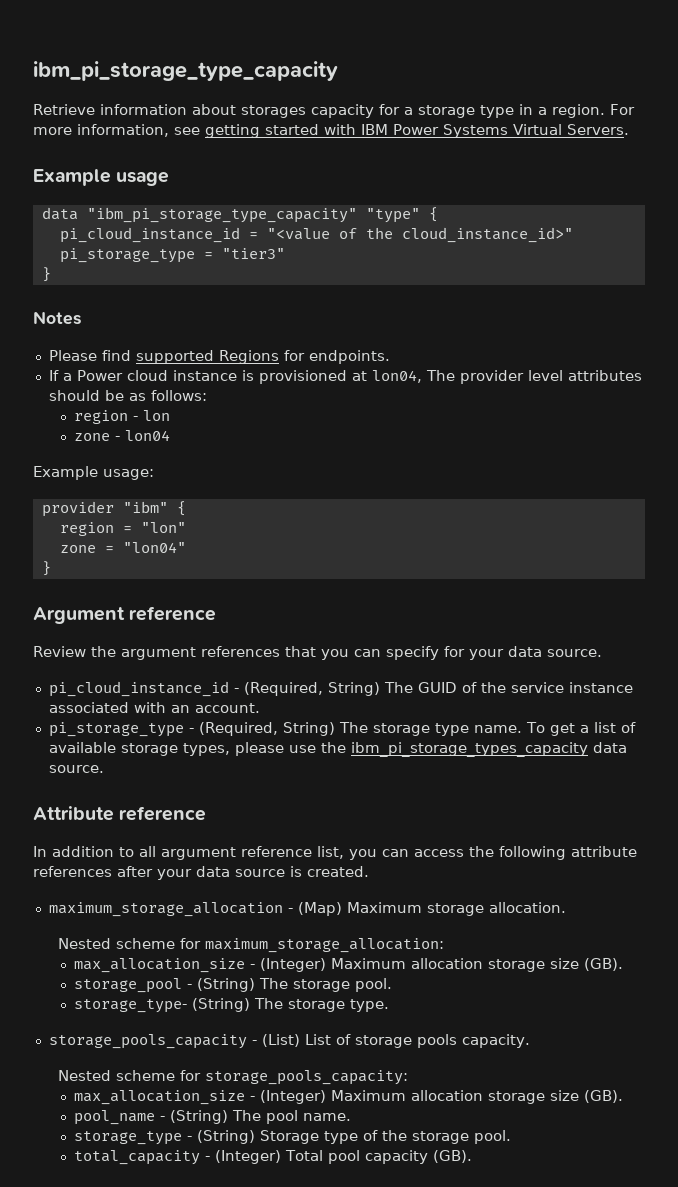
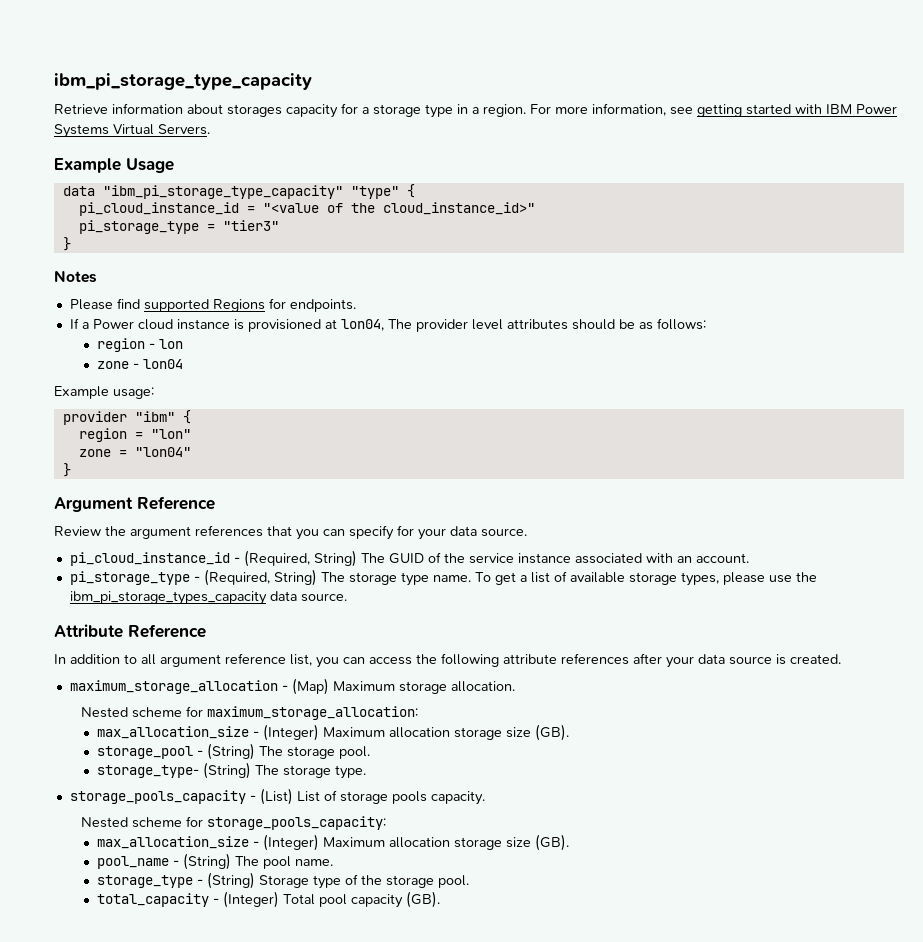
- Example usage
+ Example Usage
- Argument reference
+ Argument Reference
- Attribute reference
+ Attribute Reference

